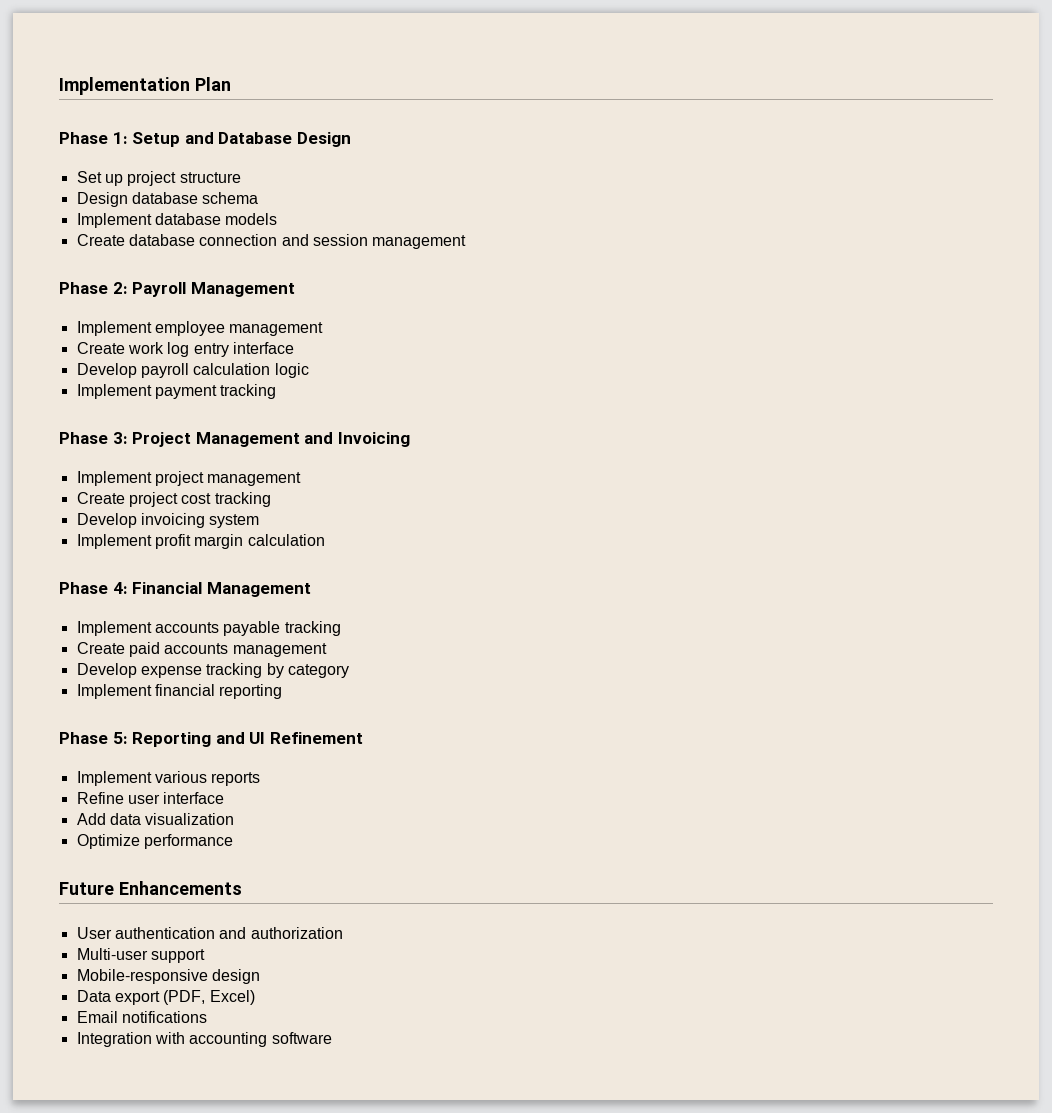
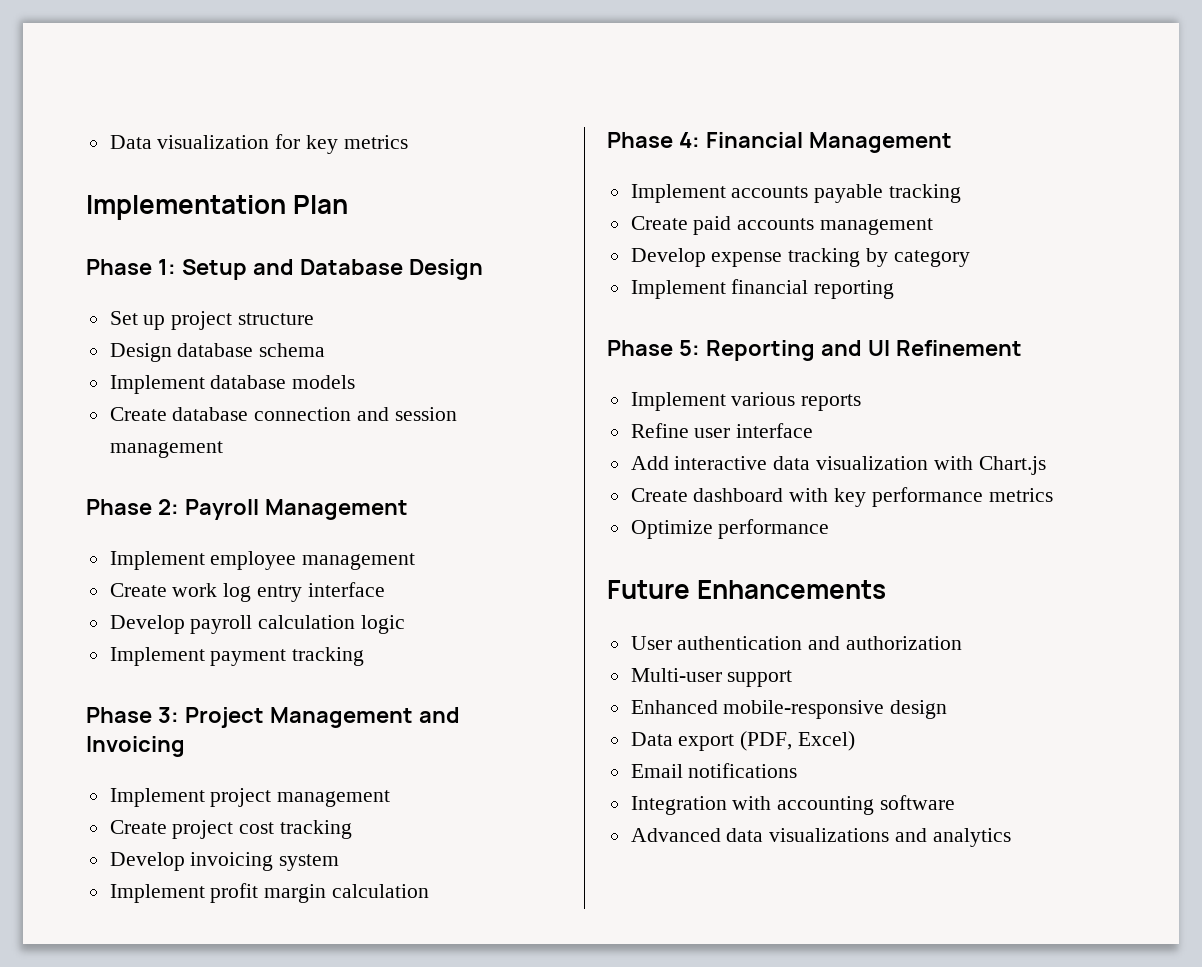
+ Data visualization for key metrics
- Add data visualization
+ Add interactive data visualization with Chart.js
+ Create dashboard with key performance metrics
- Mobile-responsive design
+ Enhanced mobile-responsive design
+ Advanced data visualizations and analytics

